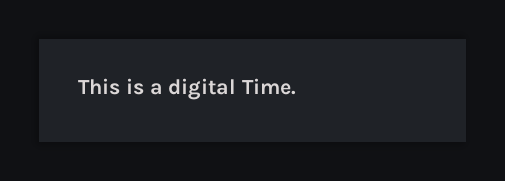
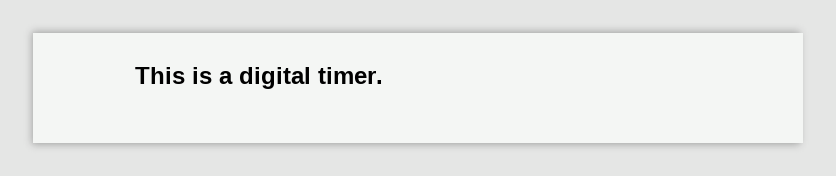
- This is a digital Time.
+ This is a digital timer.

